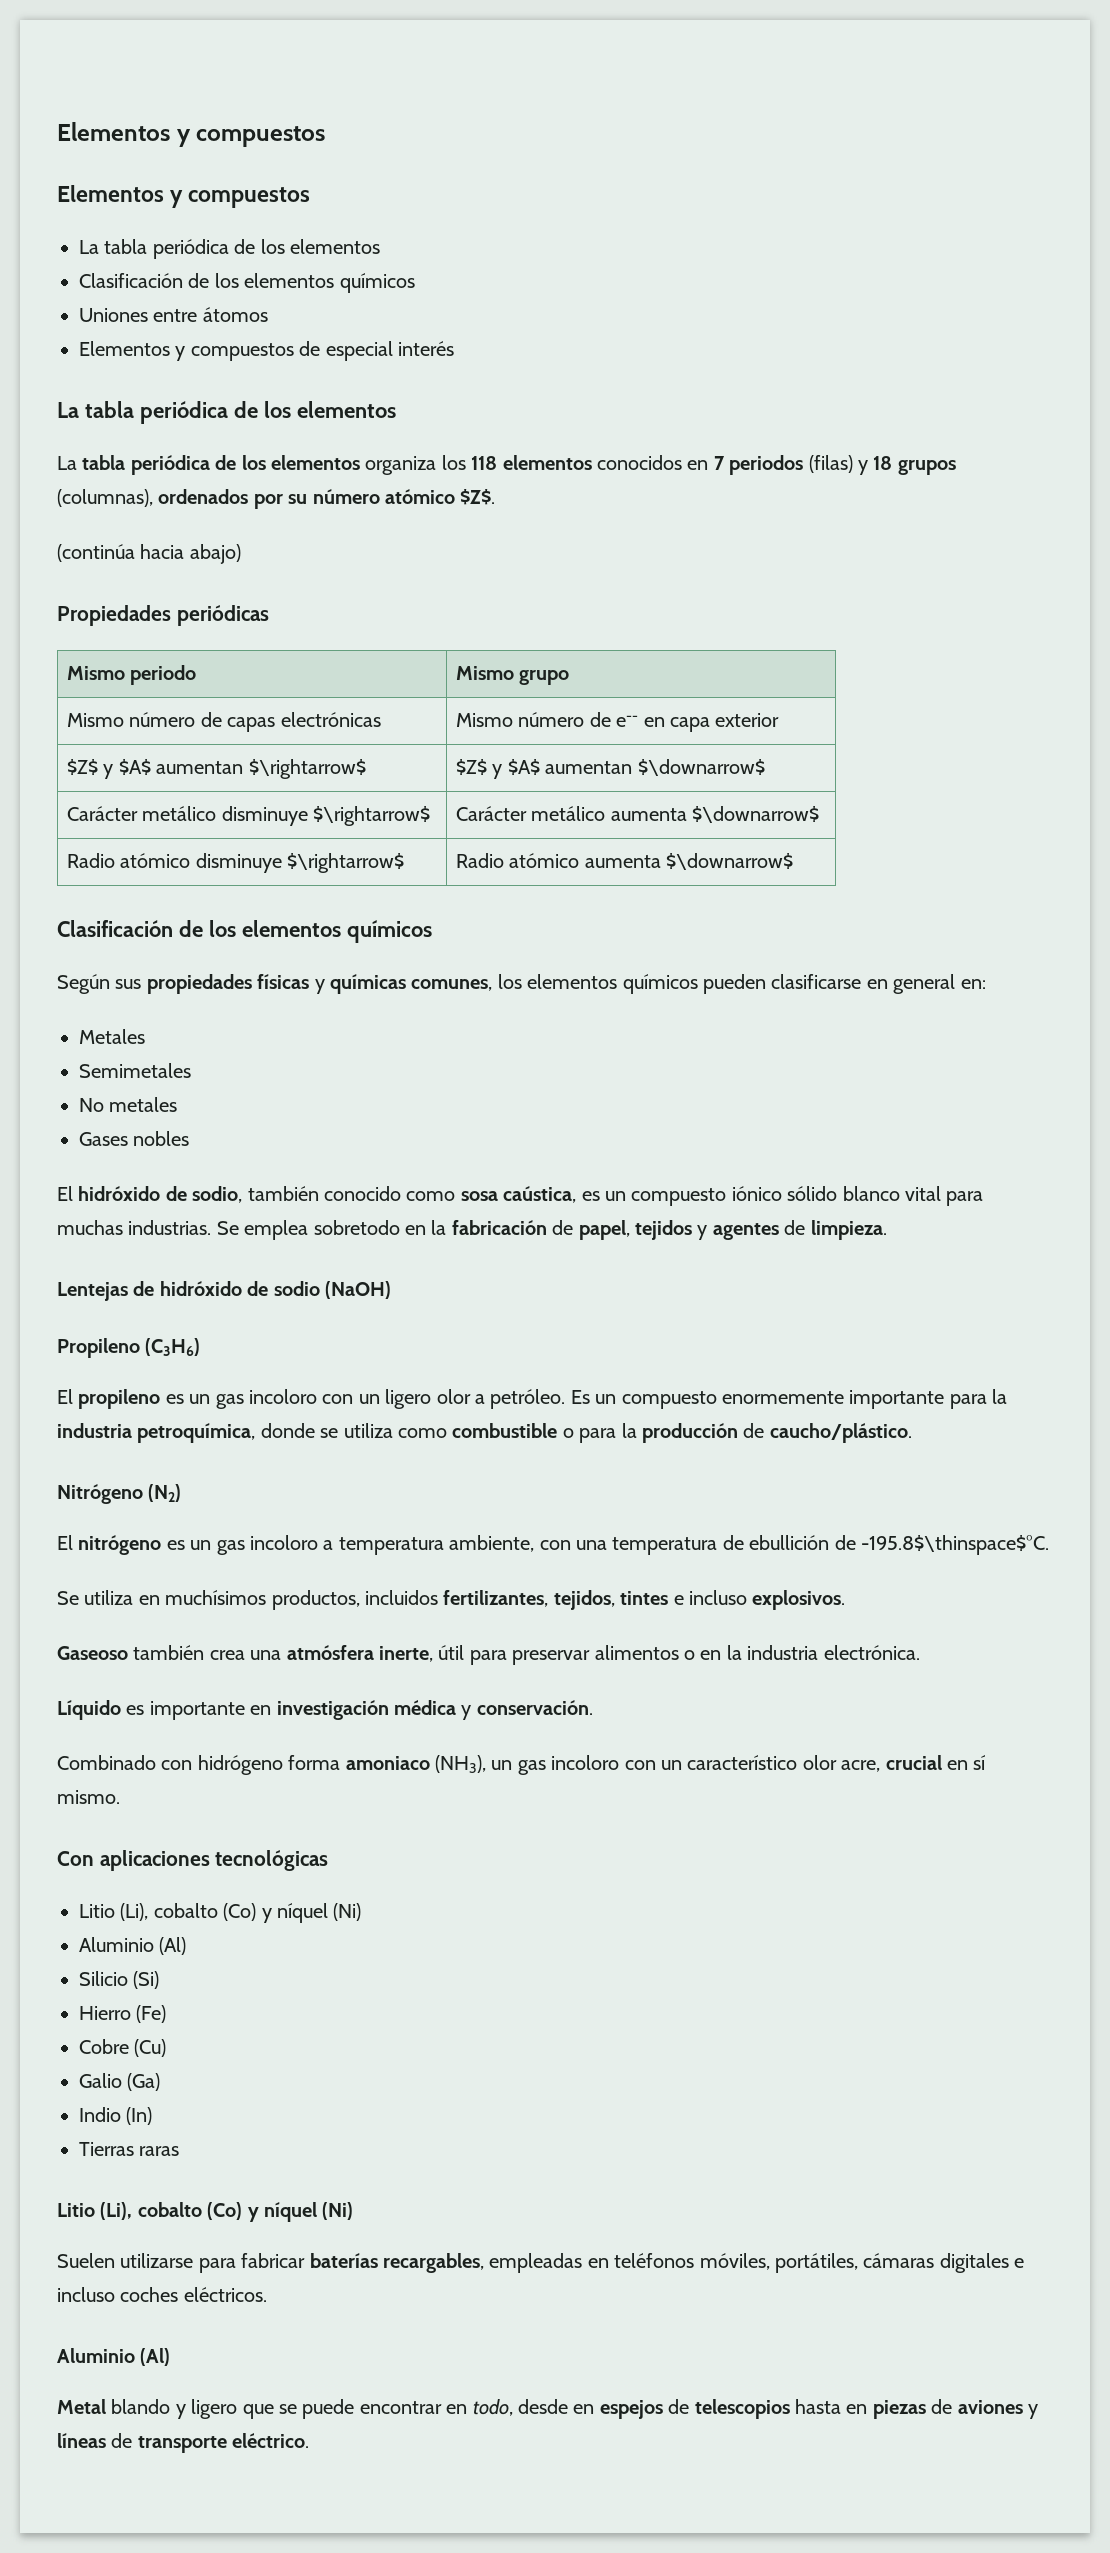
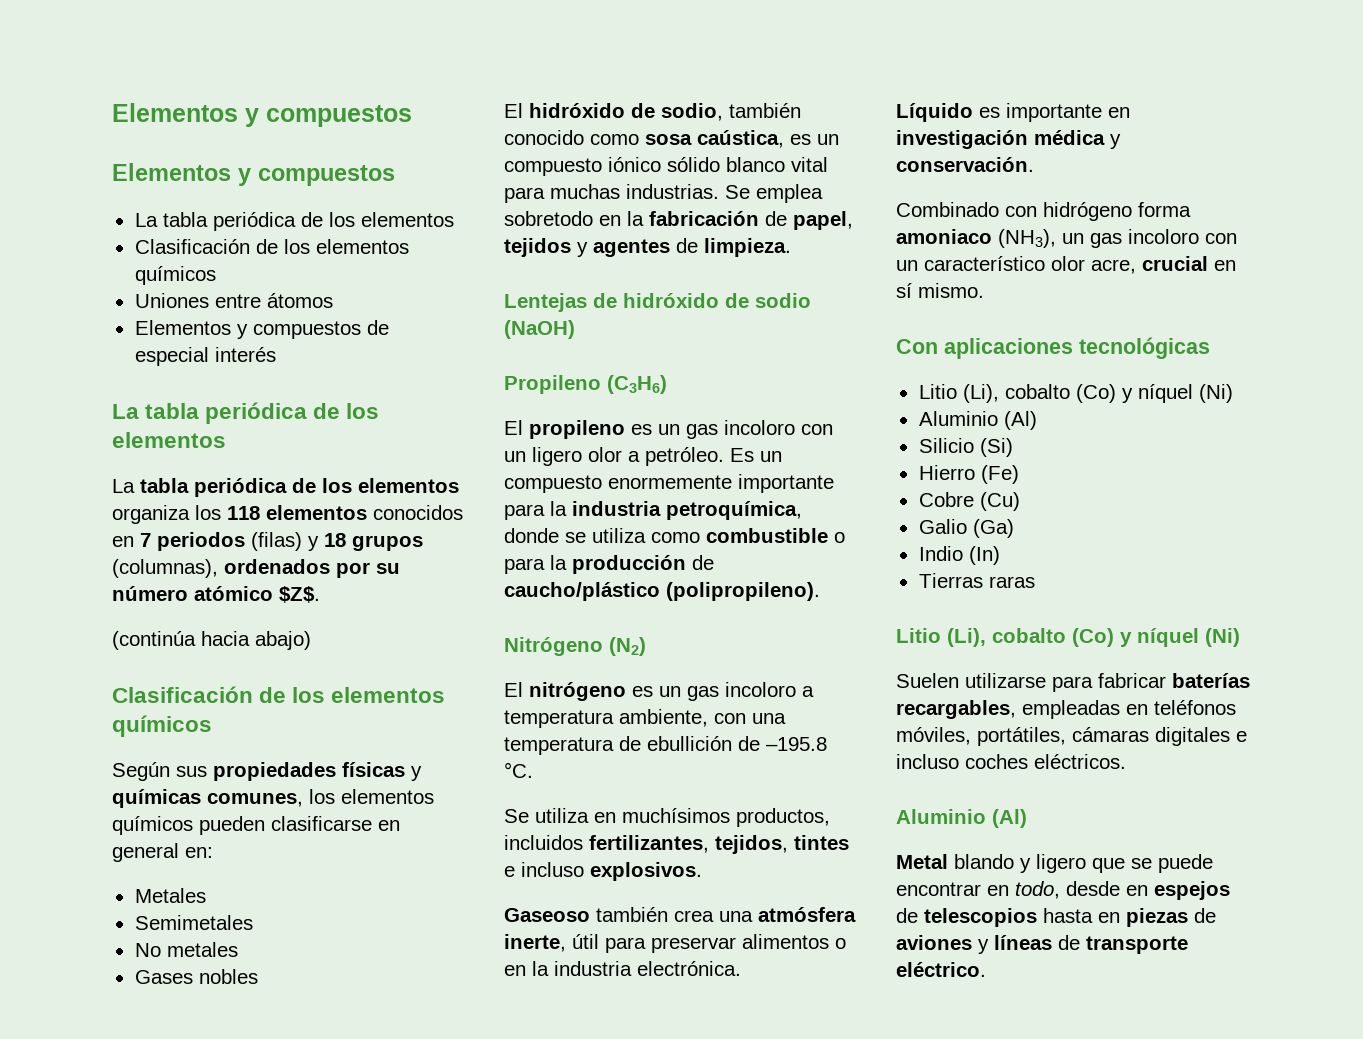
- Propiedades periódicas
- Mismo periodo | Mismo grupo
- Mismo número de capas electrónicas | Mismo número de e-- en capa exterior
- $Z$ y $A$ aumentan $\rightarrow$ | $Z$ y $A$ aumentan $\downarrow$
- Carácter metálico disminuye $\rightarrow$ | Carácter metálico aumenta $\downarrow$
- Radio atómico disminuye $\rightarrow$ | Radio atómico aumenta $\downarrow$
- Es un compuesto enormemente importante para la industria petroquímica, donde se utiliza como combustible o para la producción de caucho/plástico.
+ Es un compuesto enormemente importante para la industria petroquímica, donde se utiliza como combustible o para la producción de caucho/plástico (polipropileno).
- El nitrógeno es un gas incoloro a temperatura ambiente, con una temperatura de ebullición de -195.8$\thinspace$°C.
+ El nitrógeno es un gas incoloro a temperatura ambiente, con una temperatura de ebullición de –195.8 °C.

